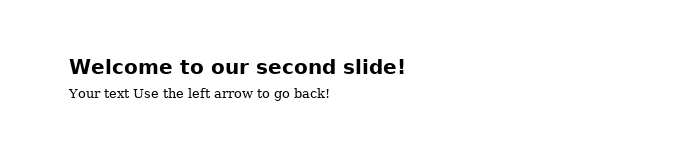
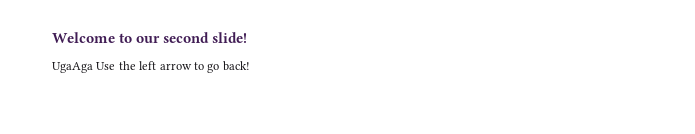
- Your text Use the left arrow to go back!
+ UgaAga Use the left arrow to go back!

